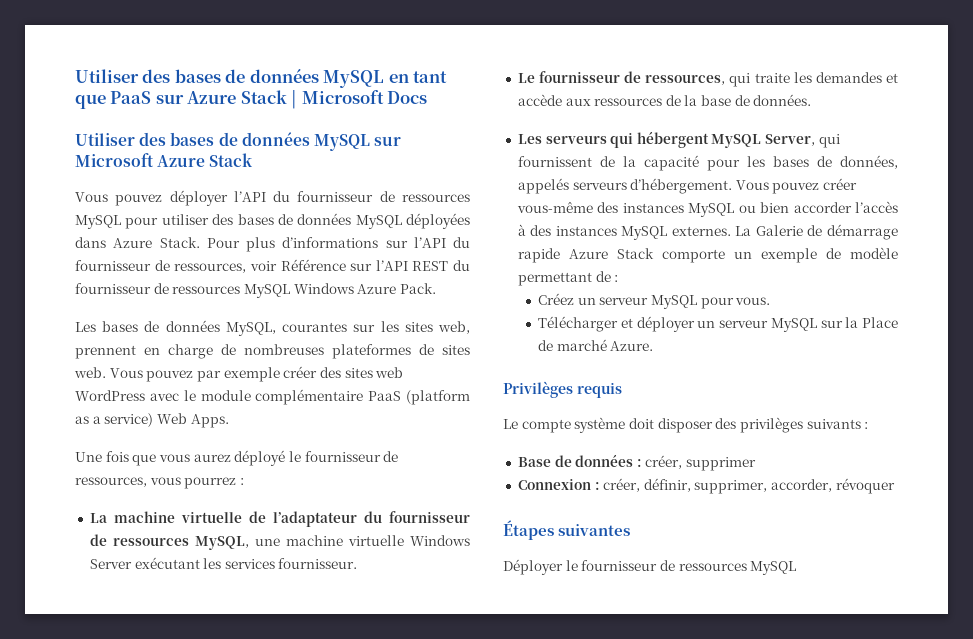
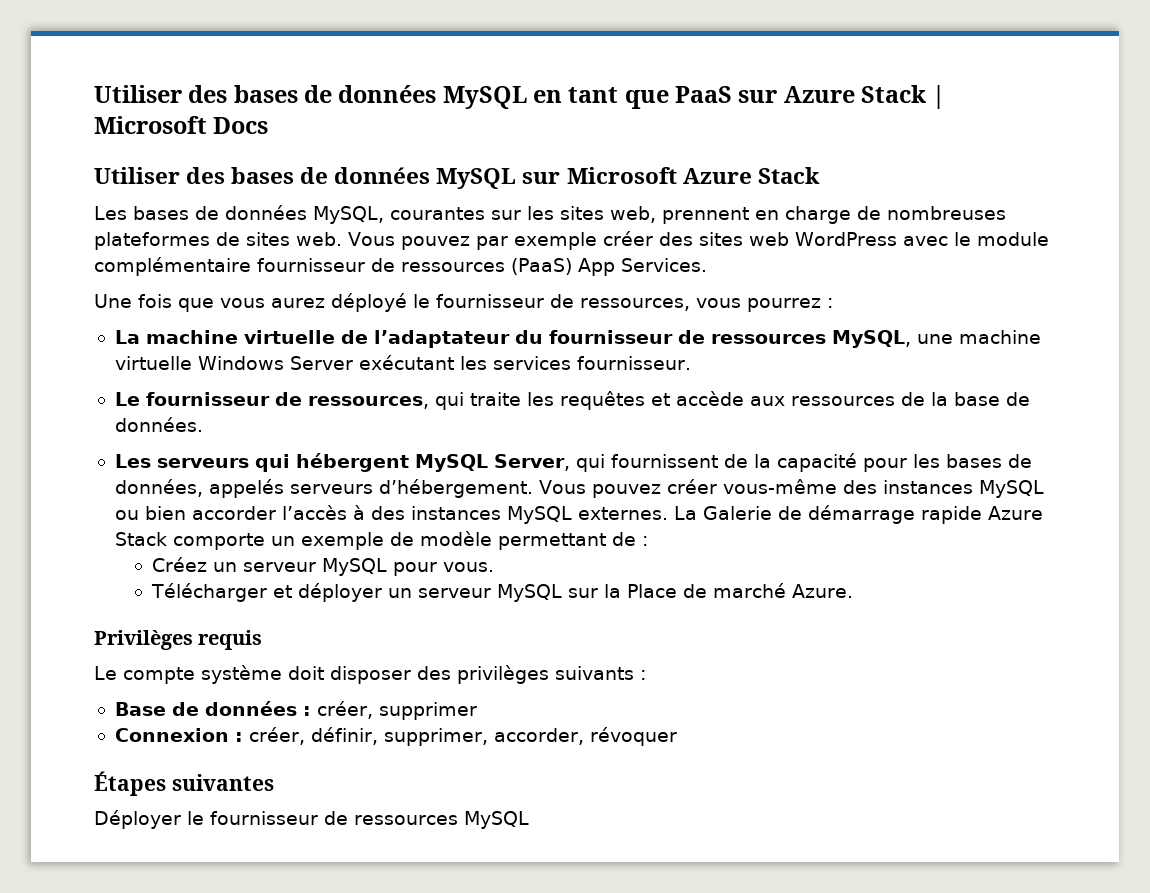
- Vous pouvez déployer l’API du fournisseur de ressources MySQL pour utiliser des bases de données MySQL déployées dans Azure Stack. Pour plus d’informations sur l’API du fournisseur de ressources, voir Référence sur l’API REST du fournisseur de ressources MySQL Windows Azure Pack.
- Vous pouvez par exemple créer des sites web WordPress avec le module complémentaire PaaS (platform as a service) Web Apps.
+ Vous pouvez par exemple créer des sites web WordPress avec le module complémentaire fournisseur de ressources (PaaS) App Services.
- Le fournisseur de ressources, qui traite les demandes et accède aux ressources de la base de données.
+ Le fournisseur de ressources, qui traite les requêtes et accède aux ressources de la base de données.

